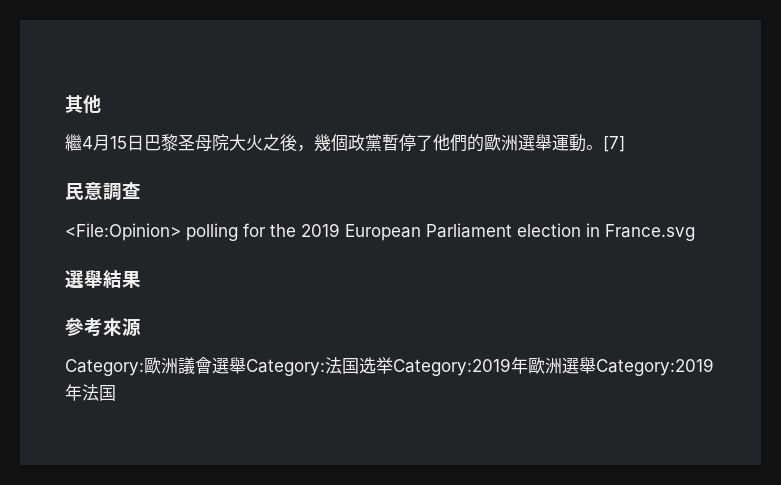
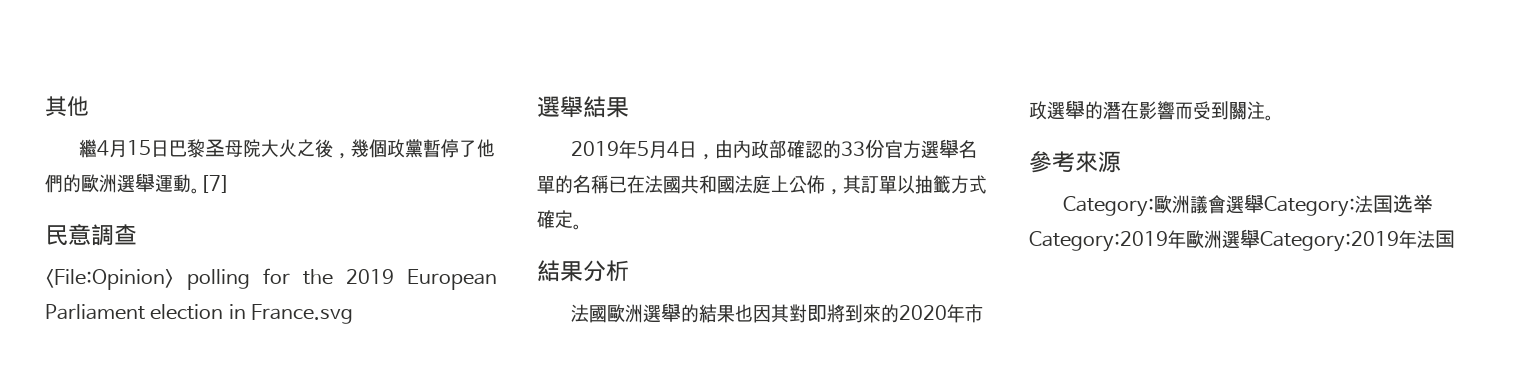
+ 2019年5月4日，由內政部確認的33份官方選舉名單的名稱已在法國共和國法庭上公佈，其訂單以抽籤方式確定。
+ 結果分析
+ 法國歐洲選舉的結果也因其對即將到來的2020年市政選舉的潛在影響而受到關注。

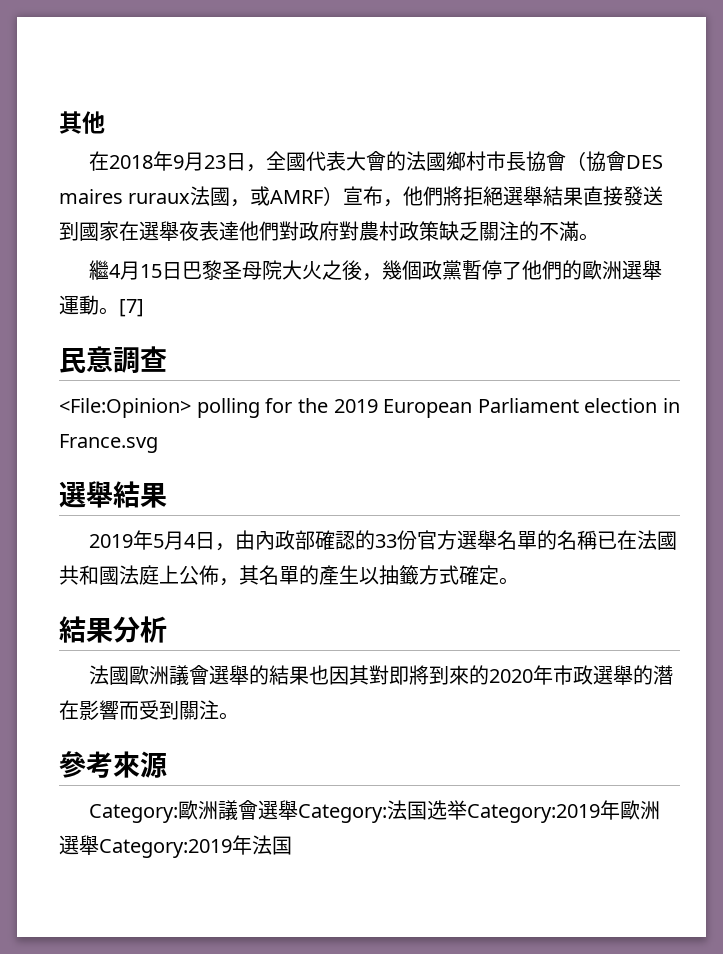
+ 在2018年9月23日，全國代表大會的法國鄉村市長協會（協會DES maires ruraux法國，或AMRF）宣布，他們將拒絕選舉結果直接發送到國家在選舉夜表達他們對政府對農村政策缺乏關注的不滿。
- 2019年5月4日，由內政部確認的33份官方選舉名單的名稱已在法國共和國法庭上公佈，其訂單以抽籤方式確定。
+ 2019年5月4日，由內政部確認的33份官方選舉名單的名稱已在法國共和國法庭上公佈，其名單的產生以抽籤方式確定。
- 法國歐洲選舉的結果也因其對即將到來的2020年市政選舉的潛在影響而受到關注。
+ 法國歐洲議會選舉的結果也因其對即將到來的2020年市政選舉的潛在影響而受到關注。

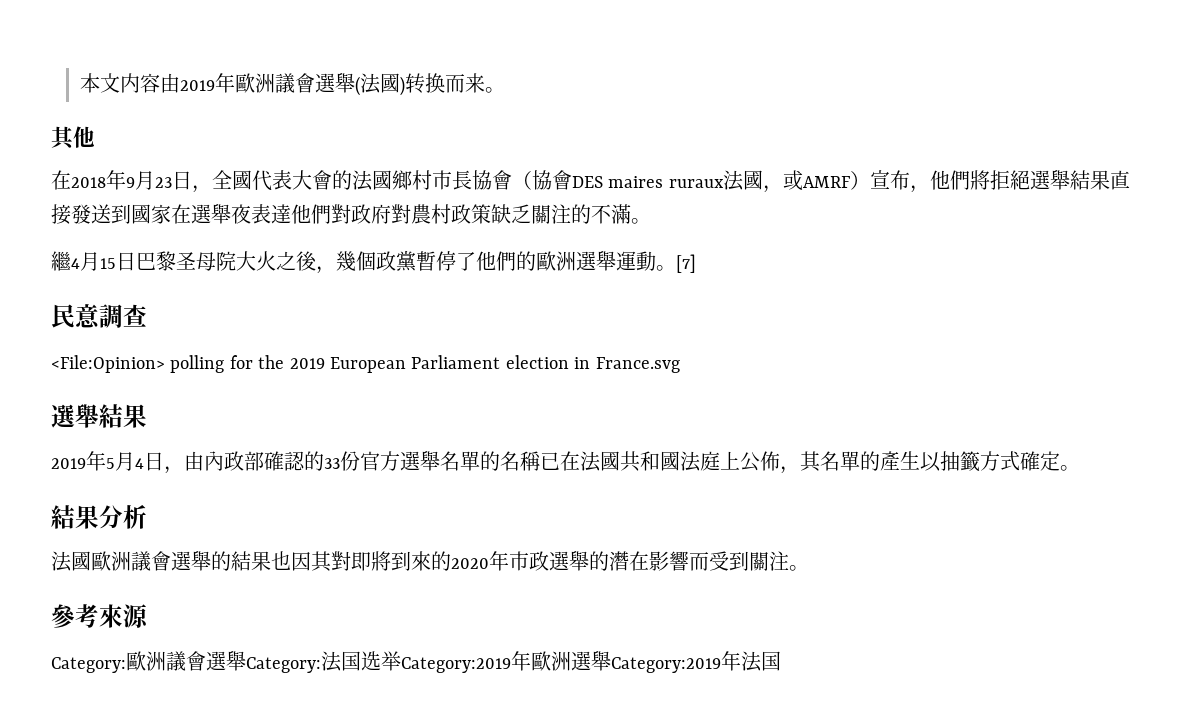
+ 本文内容由2019年歐洲議會選舉(法國)转换而来。

